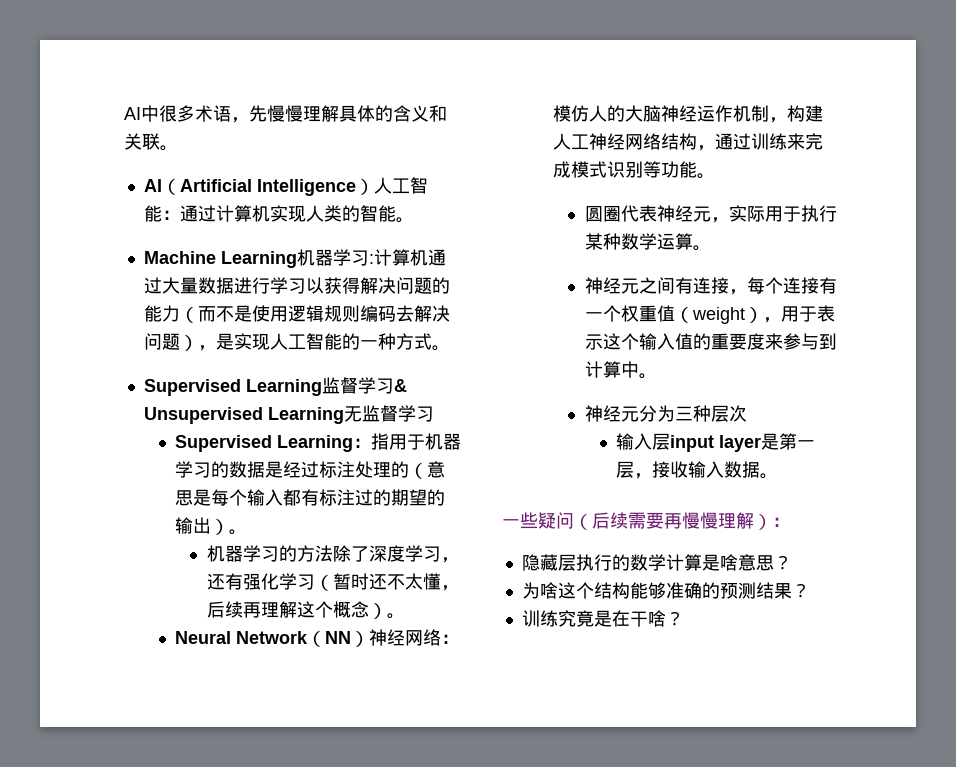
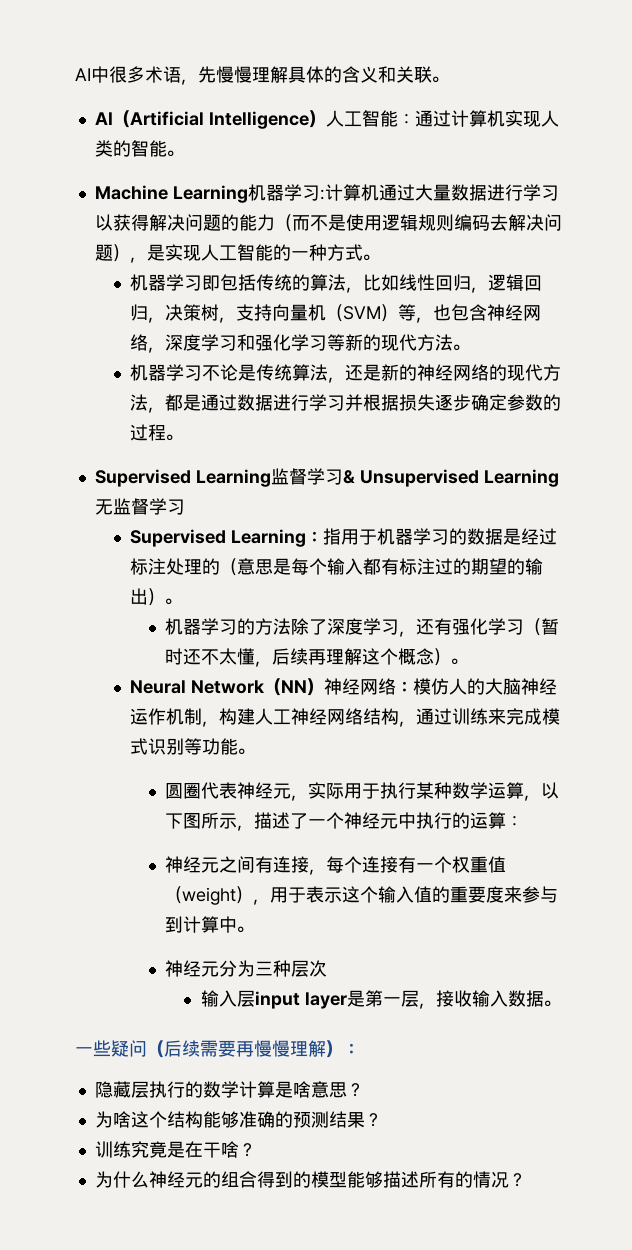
+ 机器学习即包括传统的算法，比如线性回归，逻辑回归，决策树，支持向量机（SVM）等，也包含神经网络，深度学习和强化学习等新的现代方法。
+ 机器学习不论是传统算法，还是新的神经网络的现代方法，都是通过数据进行学习并根据损失逐步确定参数的过程。
- 圆圈代表神经元，实际用于执行某种数学运算。
+ 圆圈代表神经元，实际用于执行某种数学运算，以下图所示，描述了一个神经元中执行的运算：
+ 为什么神经元的组合得到的模型能够描述所有的情况？

